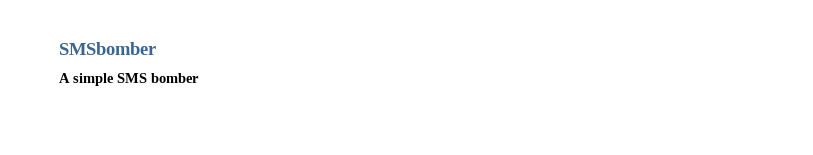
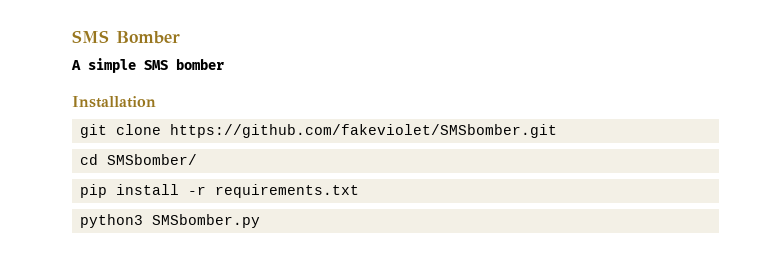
- SMSbomber
+ SMS Bomber
+ Installation
+ git clone https://github.com/fakeviolet/SMSbomber.git
+ cd SMSbomber/
+ pip install -r requirements.txt
+ python3 SMSbomber.py

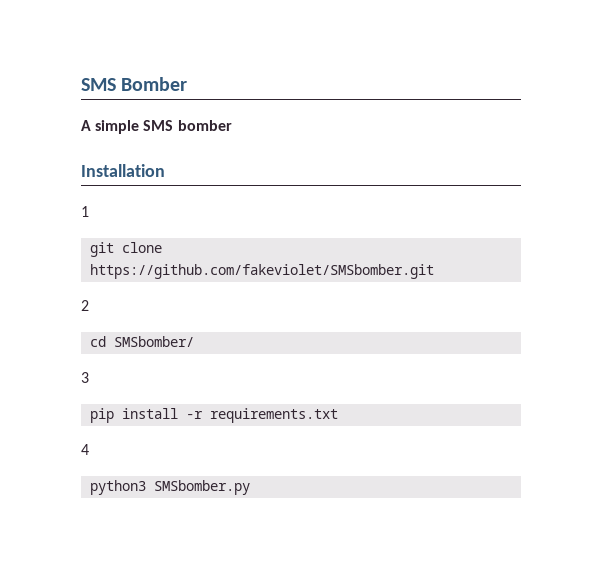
+ 1
+ 2
+ 3
+ 4

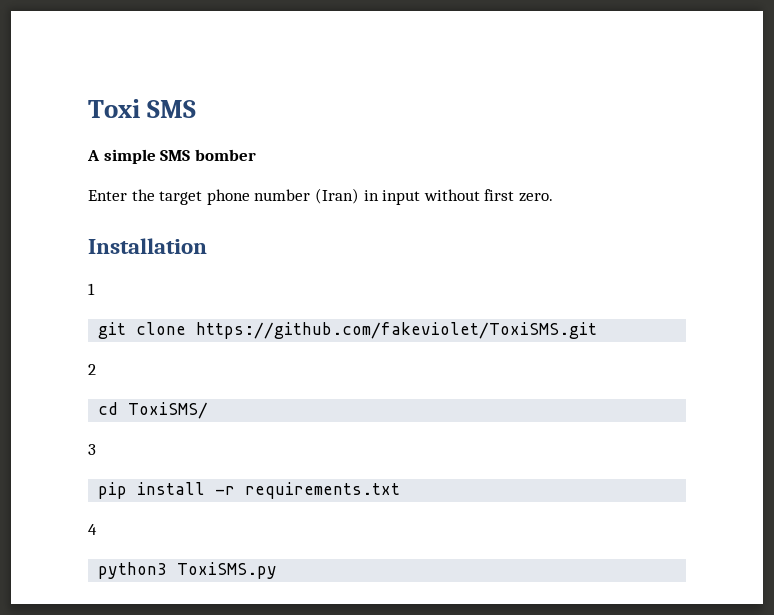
- SMS Bomber
+ Toxi SMS
+ Enter the target phone number (Iran) in input without first zero.
- git clone https://github.com/fakeviolet/SMSbomber.git
+ git clone https://github.com/fakeviolet/ToxiSMS.git
- cd SMSbomber/
+ cd ToxiSMS/
- python3 SMSbomber.py
+ python3 ToxiSMS.py

